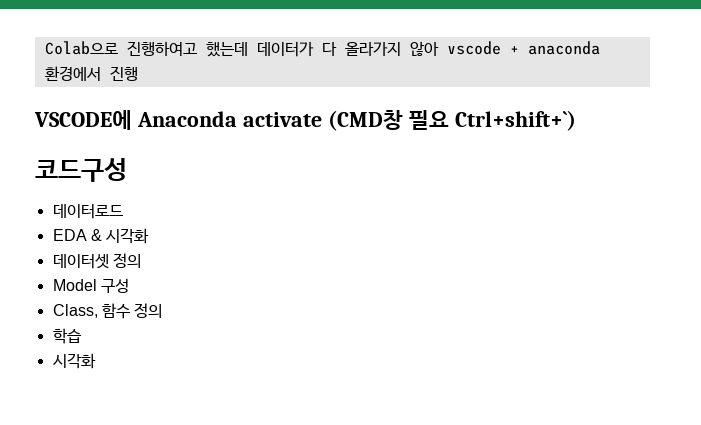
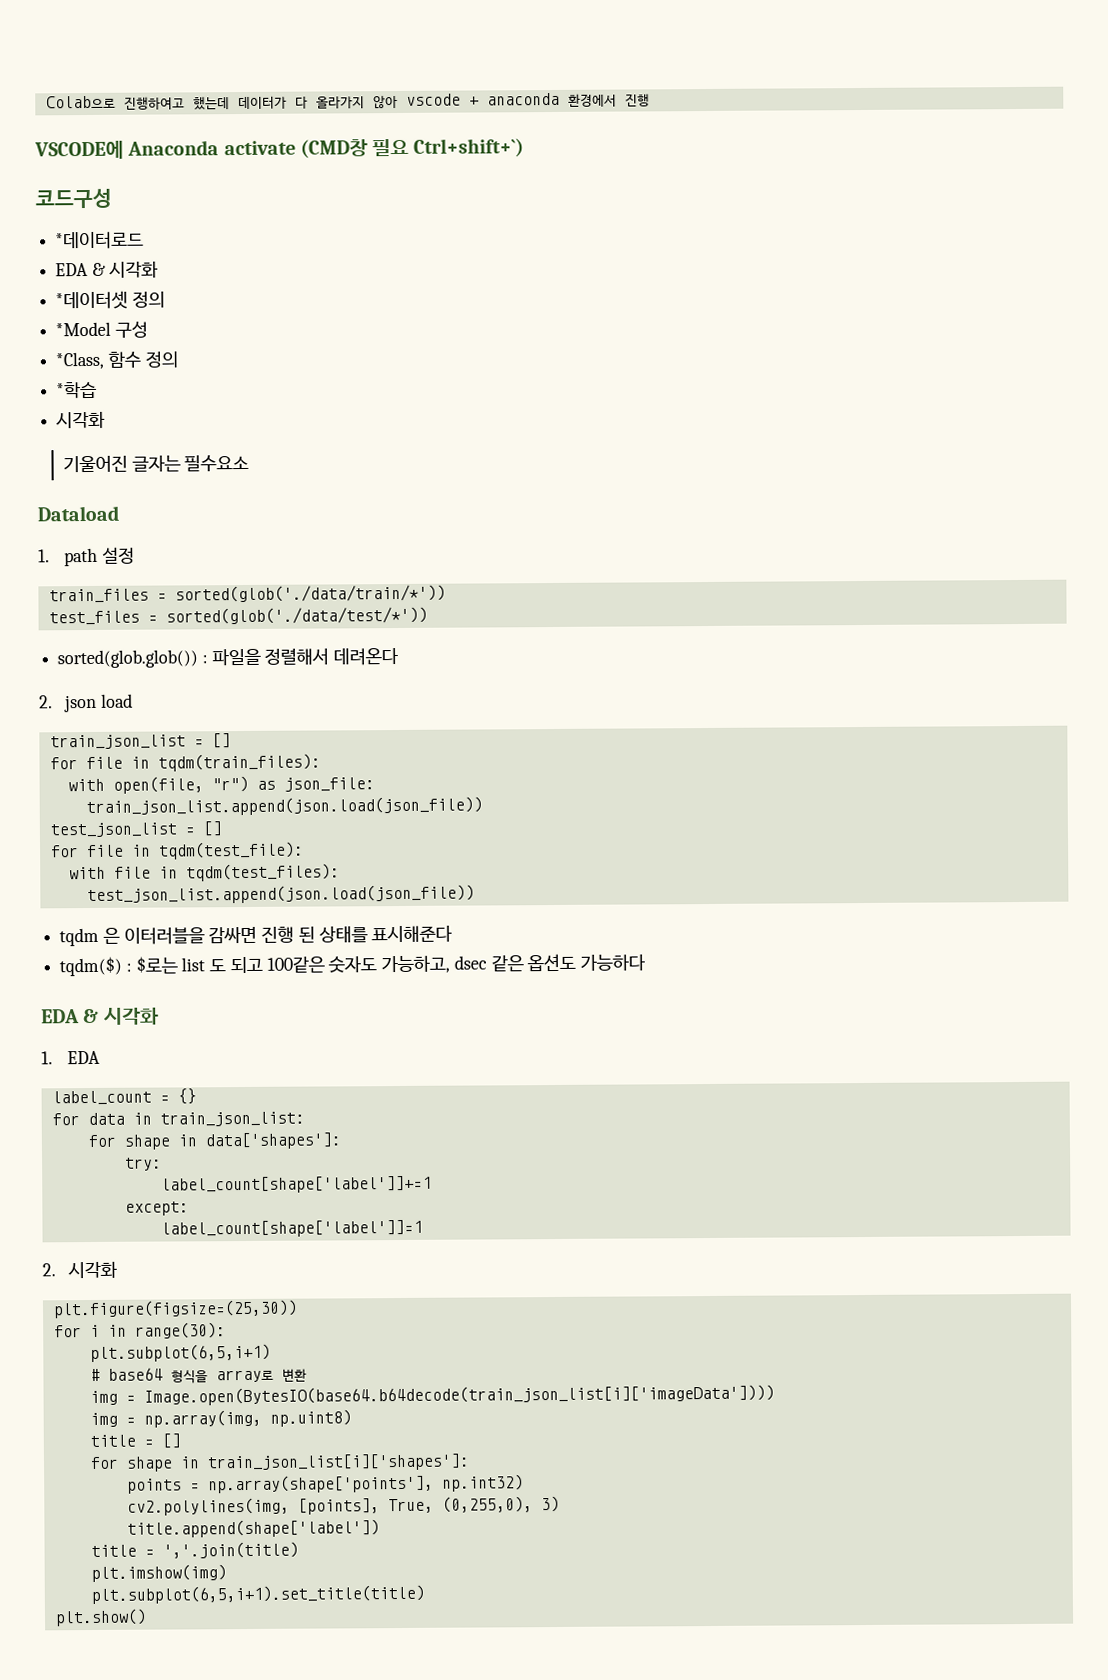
- 데이터로드
+ *데이터로드
  EDA & 시각화
- 데이터셋 정의
- Model 구성
+ *데이터셋 정의
+ *Model 구성
- Class, 함수 정의
+ *Class, 함수 정의
- 학습
+ *학습
  시각화
+ 기울어진 글자는 필수요소
+ Dataload
+ 1. path 설정
+ train_files = sorted(glob('./data/train/*'))
+ test_files = sorted(glob('./data/test/*'))
+ sorted(glob.glob()) : 파일을 정렬해서 데려온다
+ 2. json load
+ train_json_list = []
+ for file in tqdm(train_files):
+ with open(file, "r") as json_file:
+ train_json_list.append(json.load(json_file))
+ test_json_list = []
+ for file in tqdm(test_file):
+ with file in tqdm(test_files):
+ test_json_list.append(json.load(json_file))
+ tqdm 은 이터러블을 감싸면 진행 된 상태를 표시해준다
+ tqdm($) : $로는 list 도 되고 100같은 숫자도 가능하고, dsec 같은 옵션도 가능하다
+ EDA & 시각화
+ 1. EDA
+ label_count = {}
+ for data in train_json_list:
+ for shape in data['shapes']:
+ try:
+ label_count[shape['label']]+=1
+ except:
+ label_count[shape['label']]=1
+ 2. 시각화
+ plt.figure(figsize=(25,30))
+ for i in range(30):
+ plt.subplot(6,5,i+1)
+ # base64 형식을 array로 변환
+ img = Image.open(BytesIO(base64.b64decode(train_json_list[i]['imageData'])))
+ img = np.array(img, np.uint8)
+ title = []
+ for shape in train_json_list[i]['shapes']:
+ points = np.array(shape['points'], np.int32)
+ cv2.polylines(img, [points], True, (0,255,0), 3)
+ title.append(shape['label'])
+ title = ','.join(title)
+ plt.imshow(img)
+ plt.subplot(6,5,i+1).set_title(title)
+ plt.show()

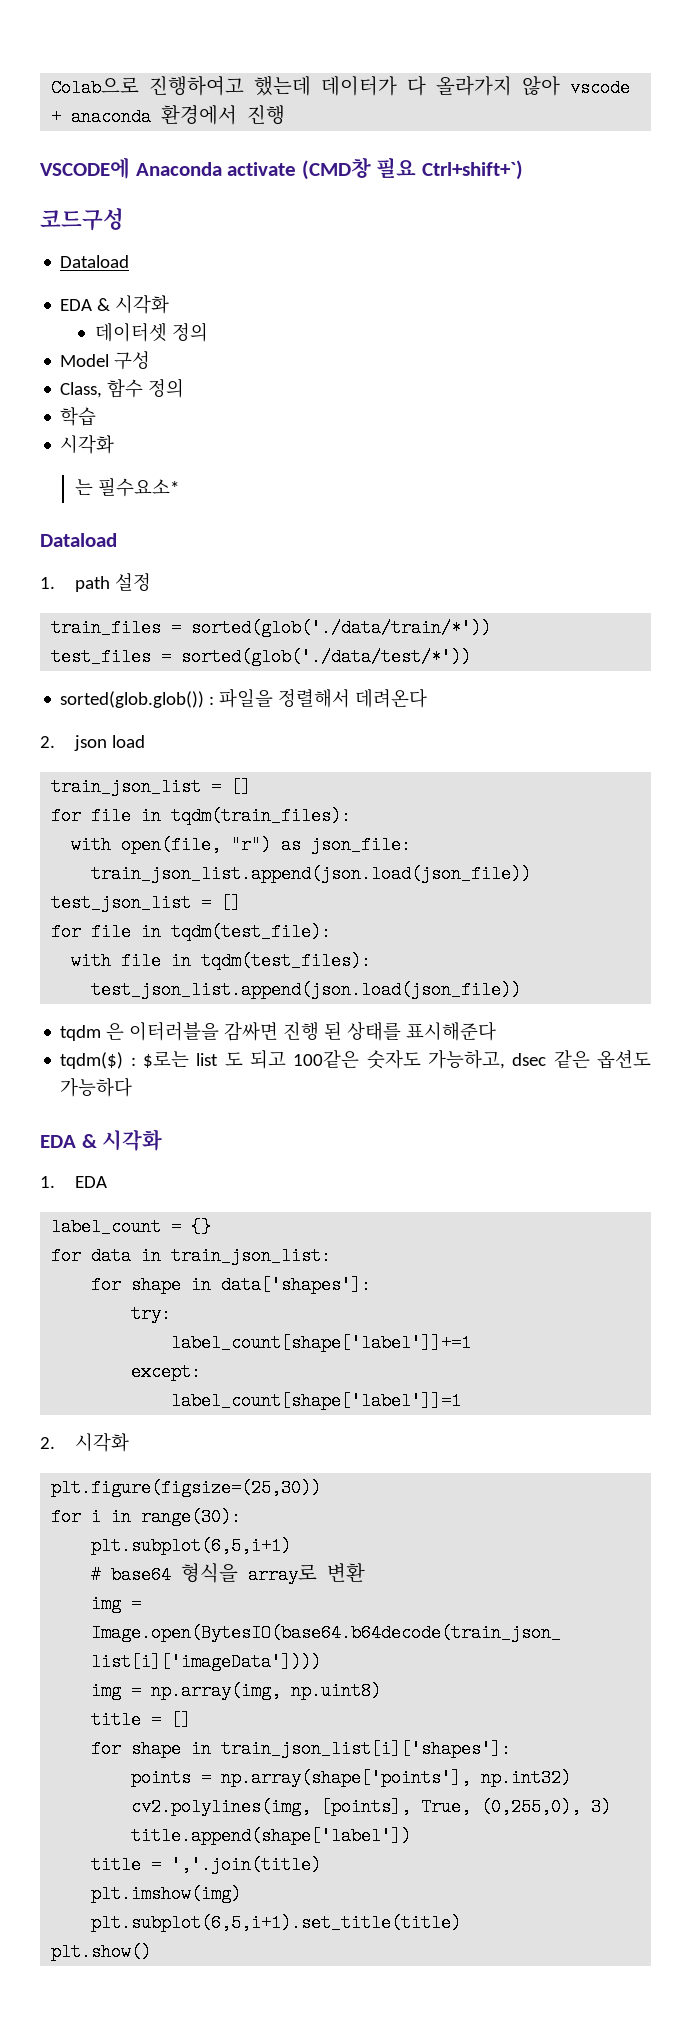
  코드구성
- *데이터로드
+ Dataload
  EDA & 시각화
- *데이터셋 정의
- *Model 구성
+ 데이터셋 정의
+ Model 구성
- *Class, 함수 정의
+ Class, 함수 정의
- *학습
+ 학습
  시각화
- 기울어진 글자는 필수요소
+ 는 필수요소*

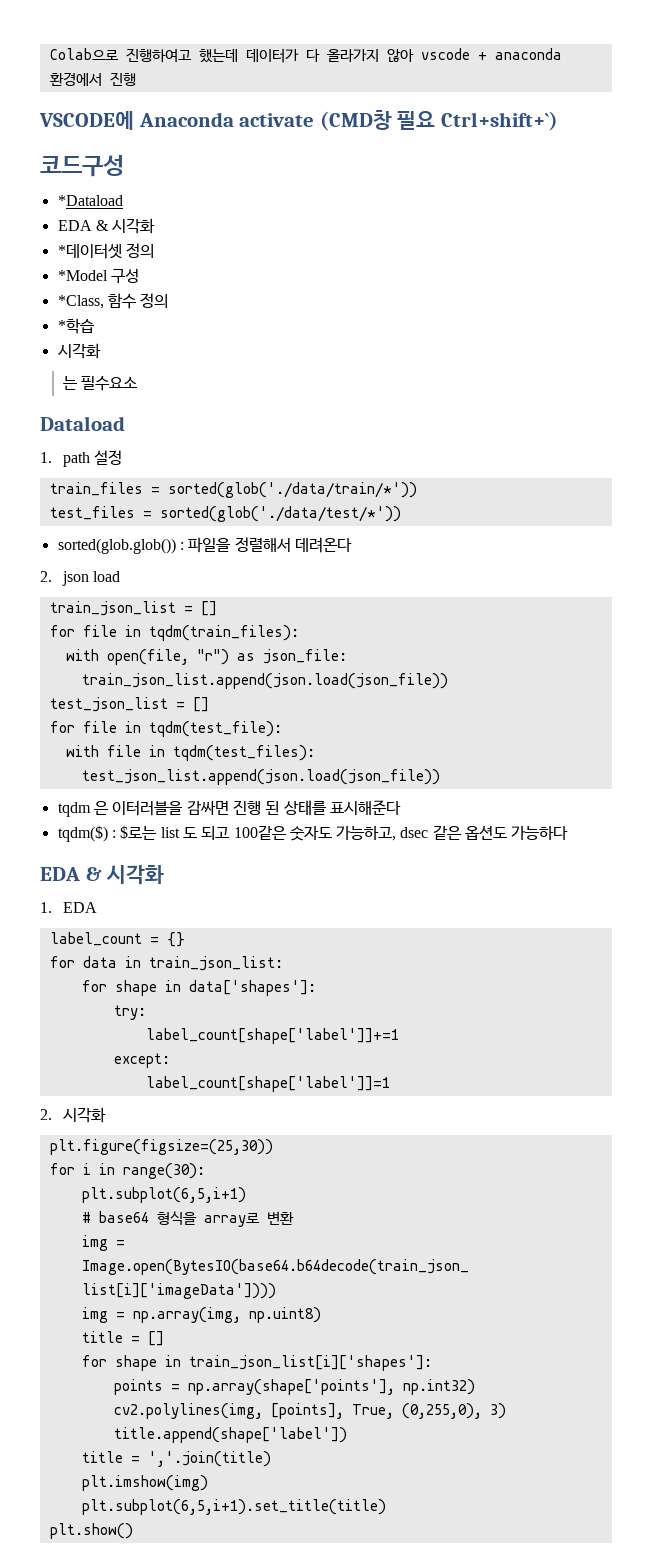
  코드구성
- Dataload
+ *Dataload
  EDA & 시각화
- 데이터셋 정의
- Model 구성
+ *데이터셋 정의
+ *Model 구성
- Class, 함수 정의
+ *Class, 함수 정의
- 학습
+ *학습
- 는 필수요소*
+ 는 필수요소

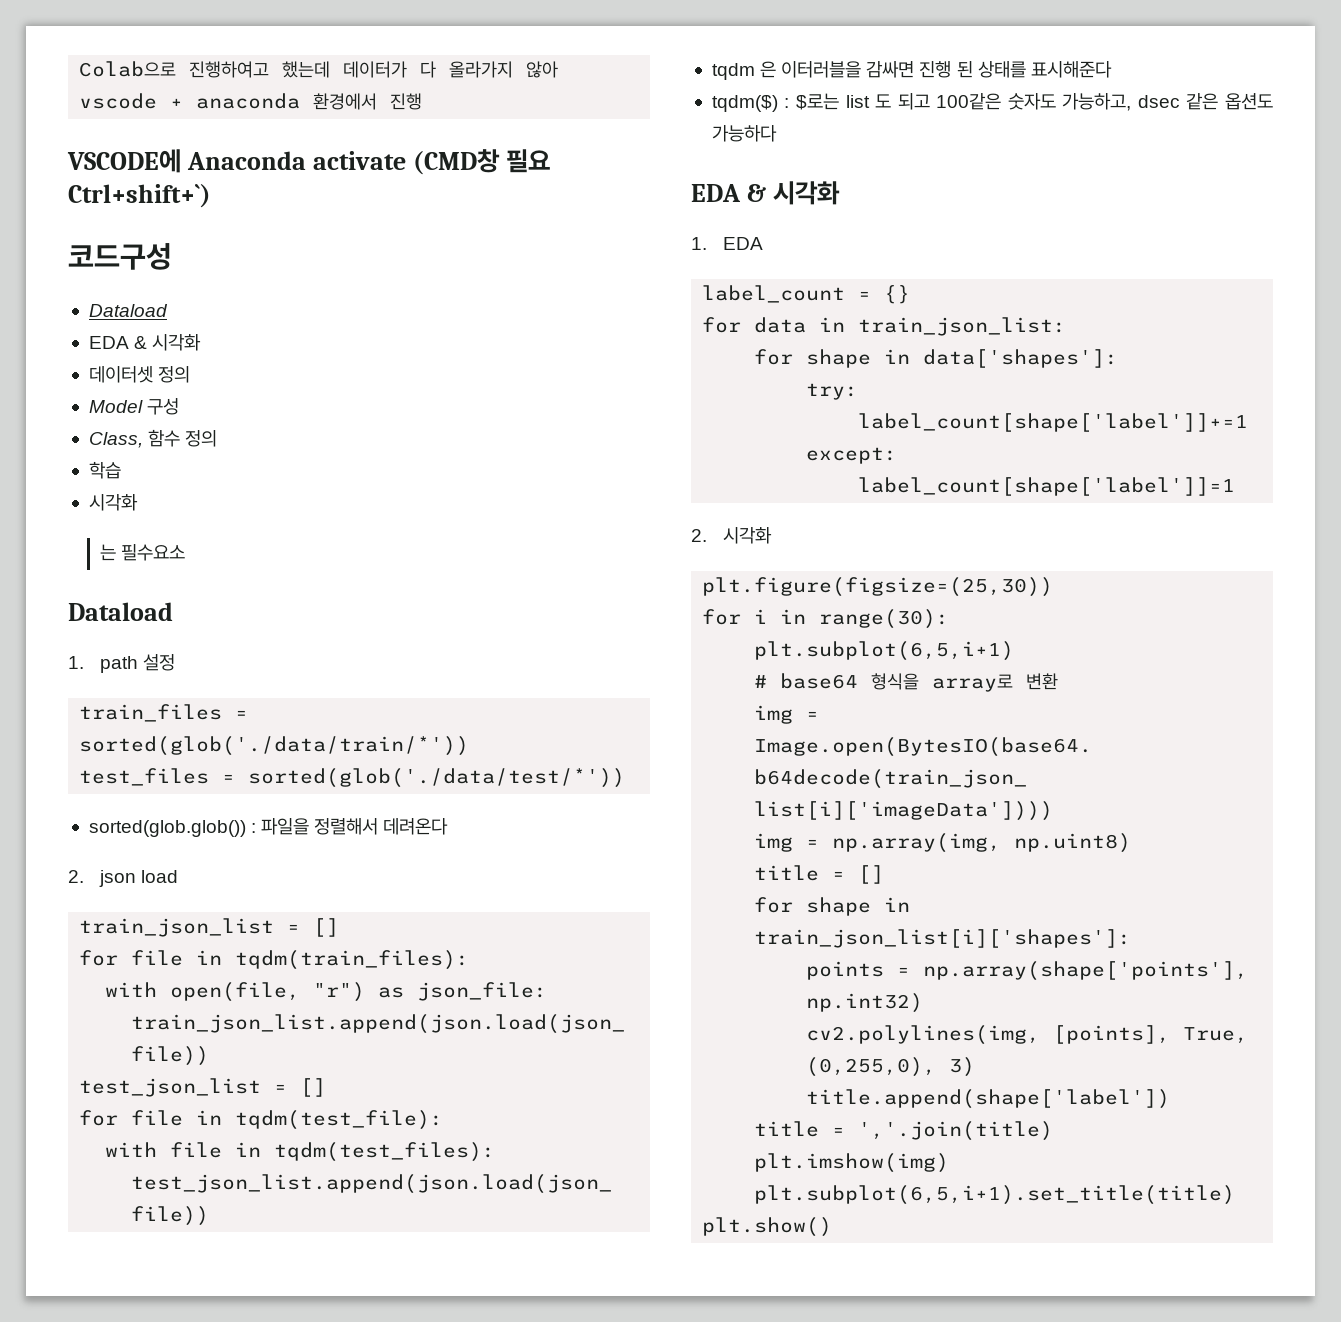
  코드구성
- *Dataload
+ Dataload
  EDA & 시각화
- *데이터셋 정의
- *Model 구성
+ 데이터셋 정의
+ Model 구성
- *Class, 함수 정의
+ Class, 함수 정의
- *학습
+ 학습

